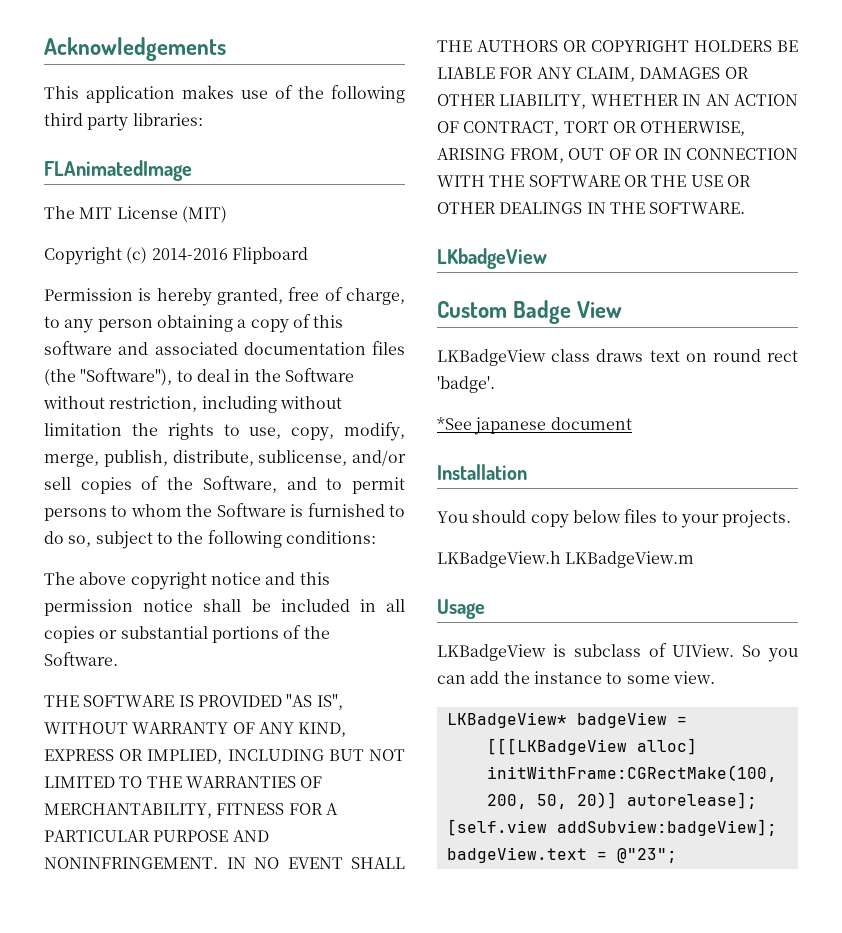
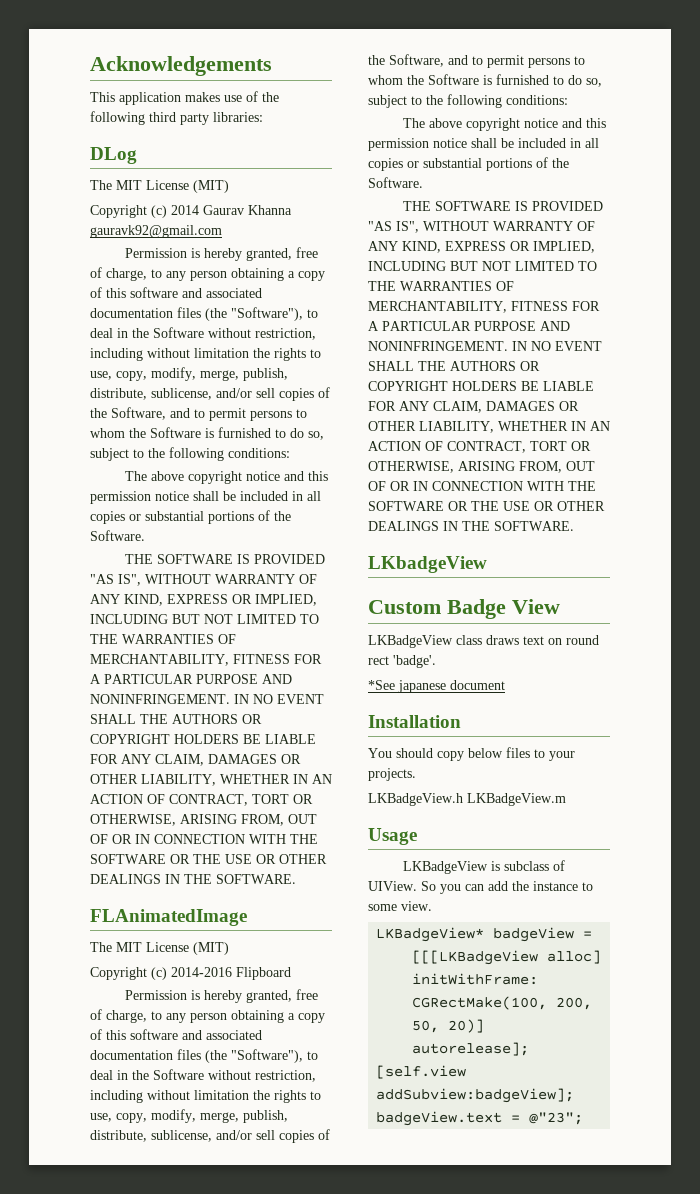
+ DLog
+ The MIT License (MIT)
+ Copyright (c) 2014 Gaurav Khanna gauravk92@gmail.com
+ Permission is hereby granted, free of charge, to any person obtaining a copy of this software and associated documentation files (the "Software"), to deal in the Software without restriction, including without limitation the rights to use, copy, modify, merge, publish, distribute, sublicense, and/or sell copies of the Software, and to permit persons to whom the Software is furnished to do so, subject to the following conditions:
+ The above copyright notice and this permission notice shall be included in all copies or substantial portions of the Software.
+ THE SOFTWARE IS PROVIDED "AS IS", WITHOUT WARRANTY OF ANY KIND, EXPRESS OR IMPLIED, INCLUDING BUT NOT LIMITED TO THE WARRANTIES OF MERCHANTABILITY, FITNESS FOR A PARTICULAR PURPOSE AND NONINFRINGEMENT. IN NO EVENT SHALL THE AUTHORS OR COPYRIGHT HOLDERS BE LIABLE FOR ANY CLAIM, DAMAGES OR OTHER LIABILITY, WHETHER IN AN ACTION OF CONTRACT, TORT OR OTHERWISE, ARISING FROM, OUT OF OR IN CONNECTION WITH THE SOFTWARE OR THE USE OR OTHER DEALINGS IN THE SOFTWARE.

